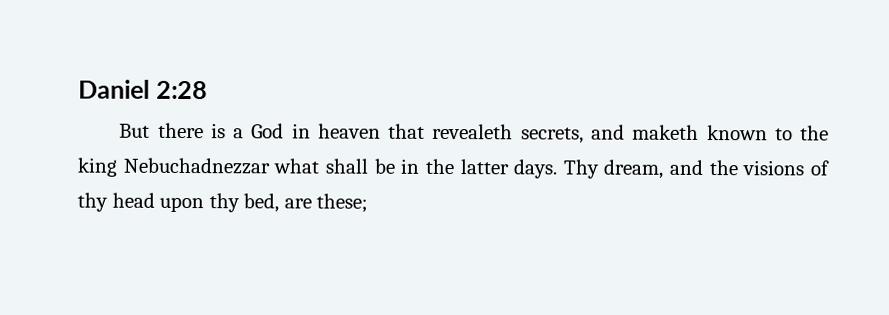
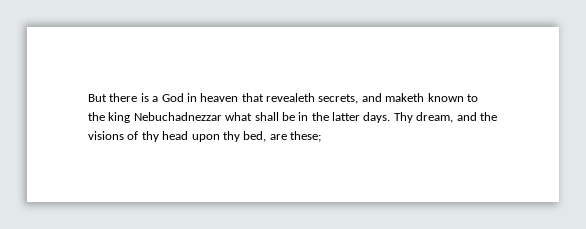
- Daniel 2:28

